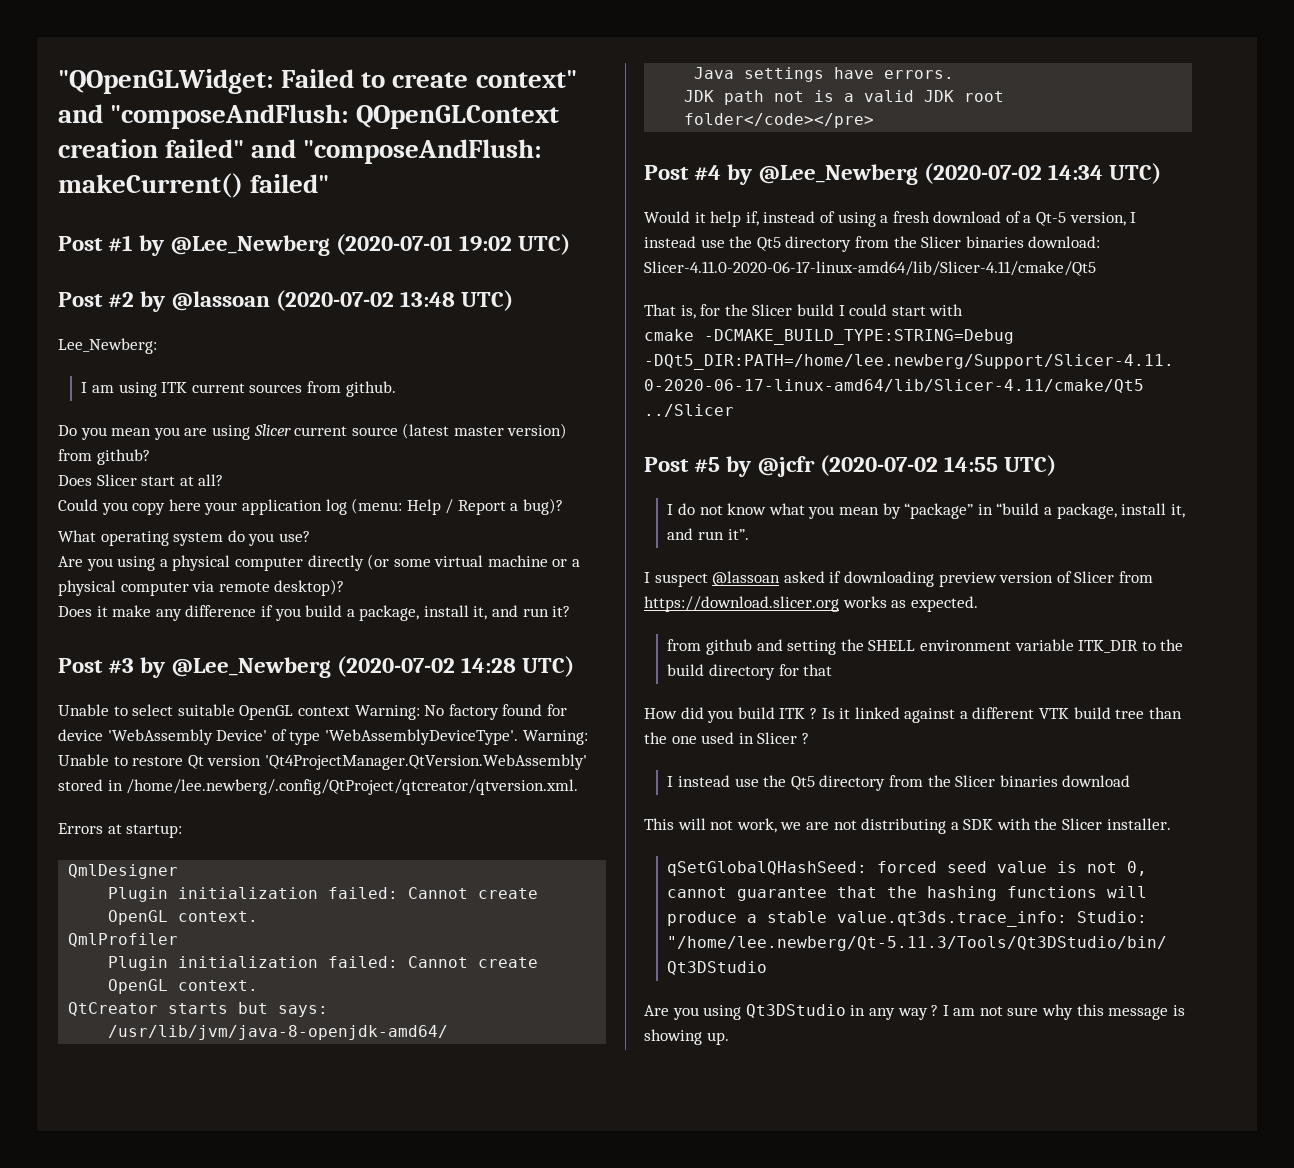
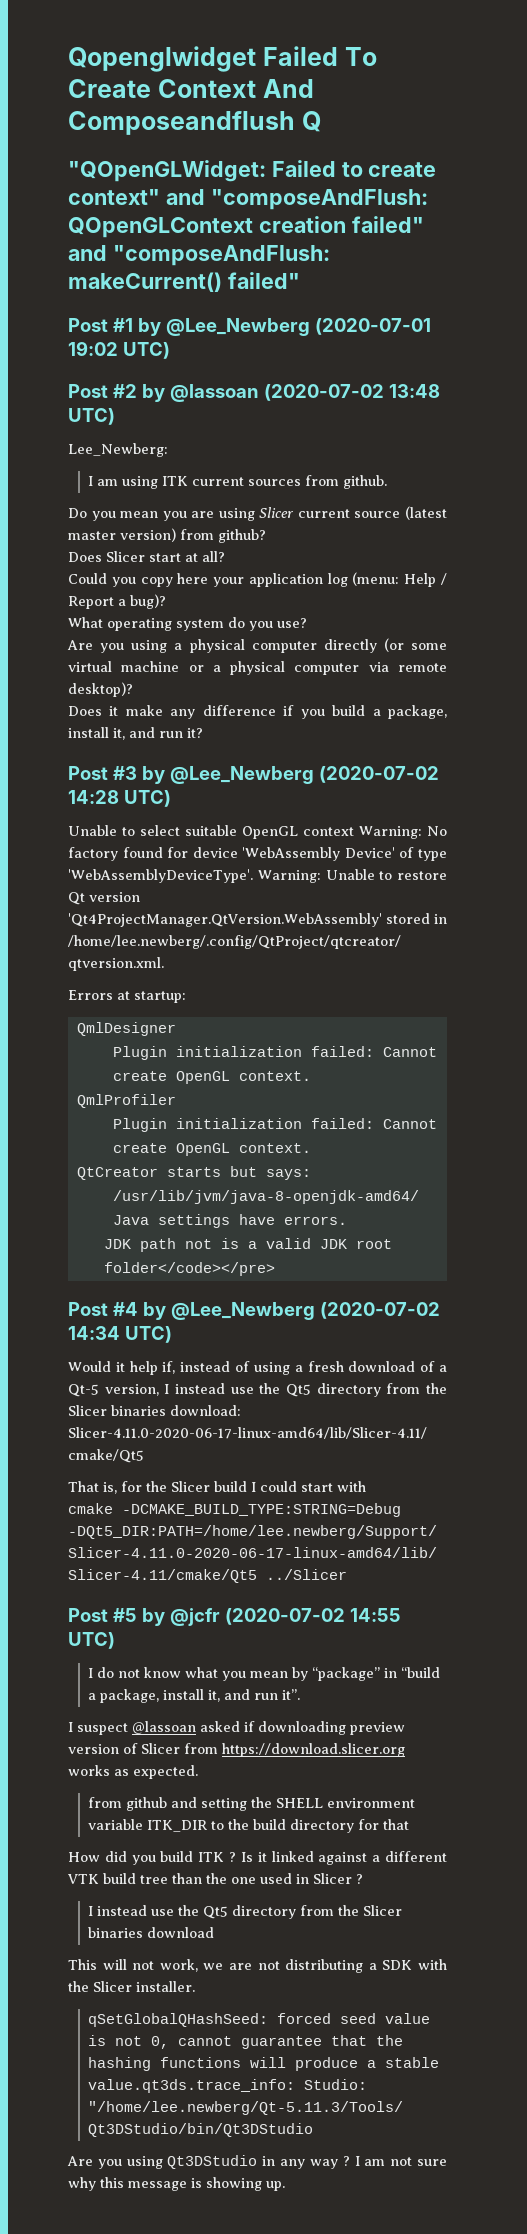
+ Qopenglwidget Failed To Create Context And Composeandflush Q

